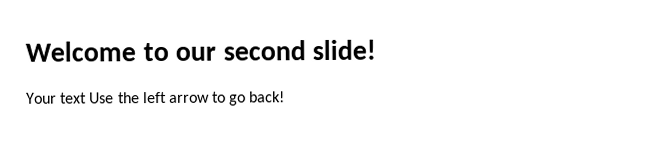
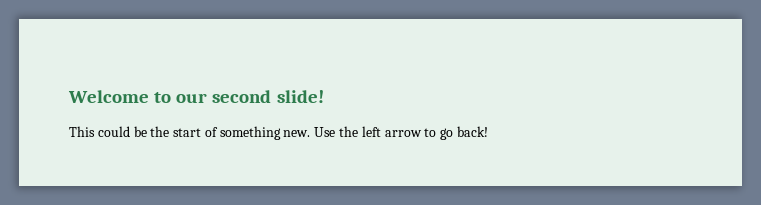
- Your text Use the left arrow to go back!
+ This could be the start of something new. Use the left arrow to go back!

